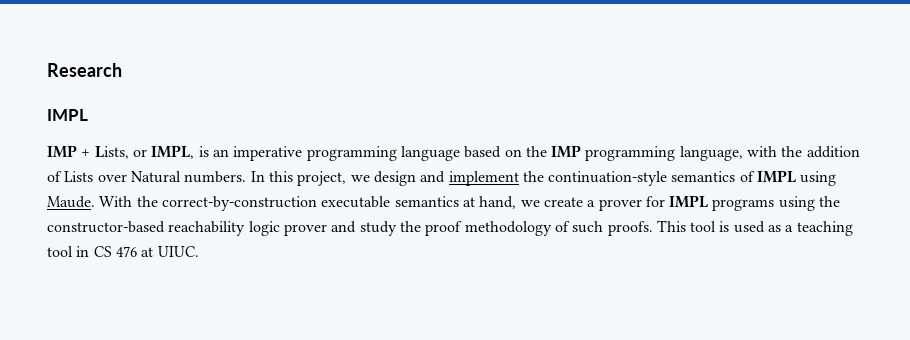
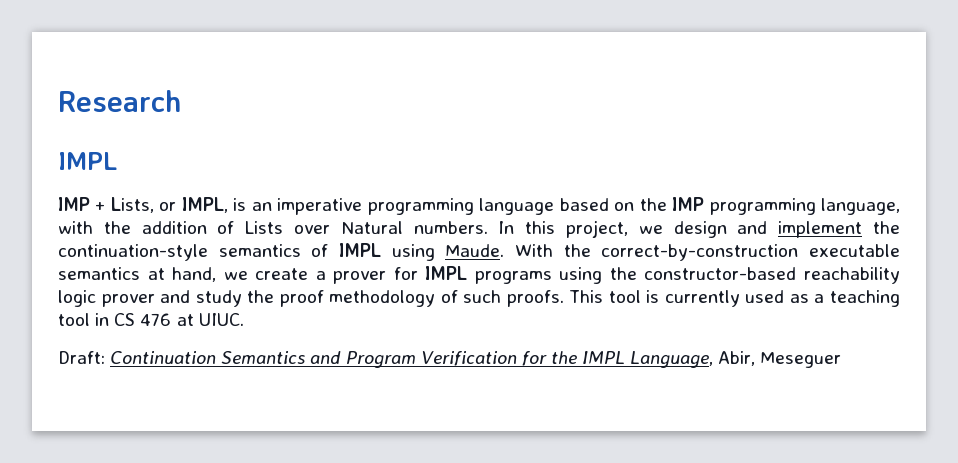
- This tool is used as a teaching tool in CS 476 at UIUC.
+ This tool is currently used as a teaching tool in CS 476 at UIUC.
+ Draft: Continuation Semantics and Program Verification for the IMPL Language, Abir, Meseguer

